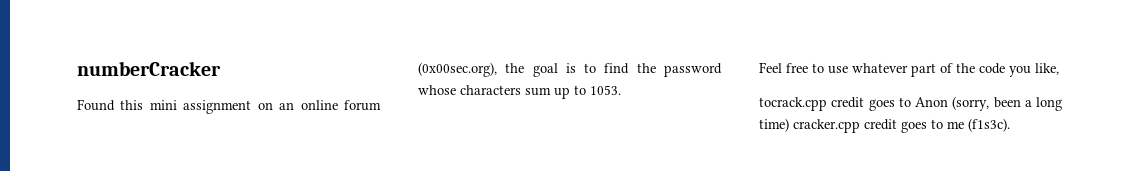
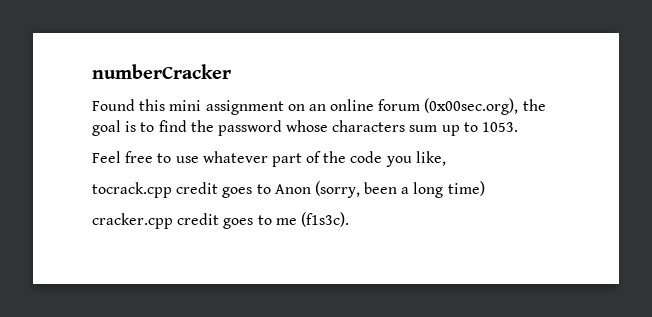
- tocrack.cpp credit goes to Anon (sorry, been a long time) cracker.cpp credit goes to me (f1s3c).
+ tocrack.cpp credit goes to Anon (sorry, been a long time)
+ cracker.cpp credit goes to me (f1s3c).

